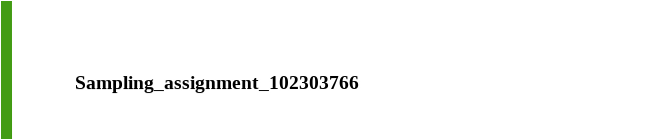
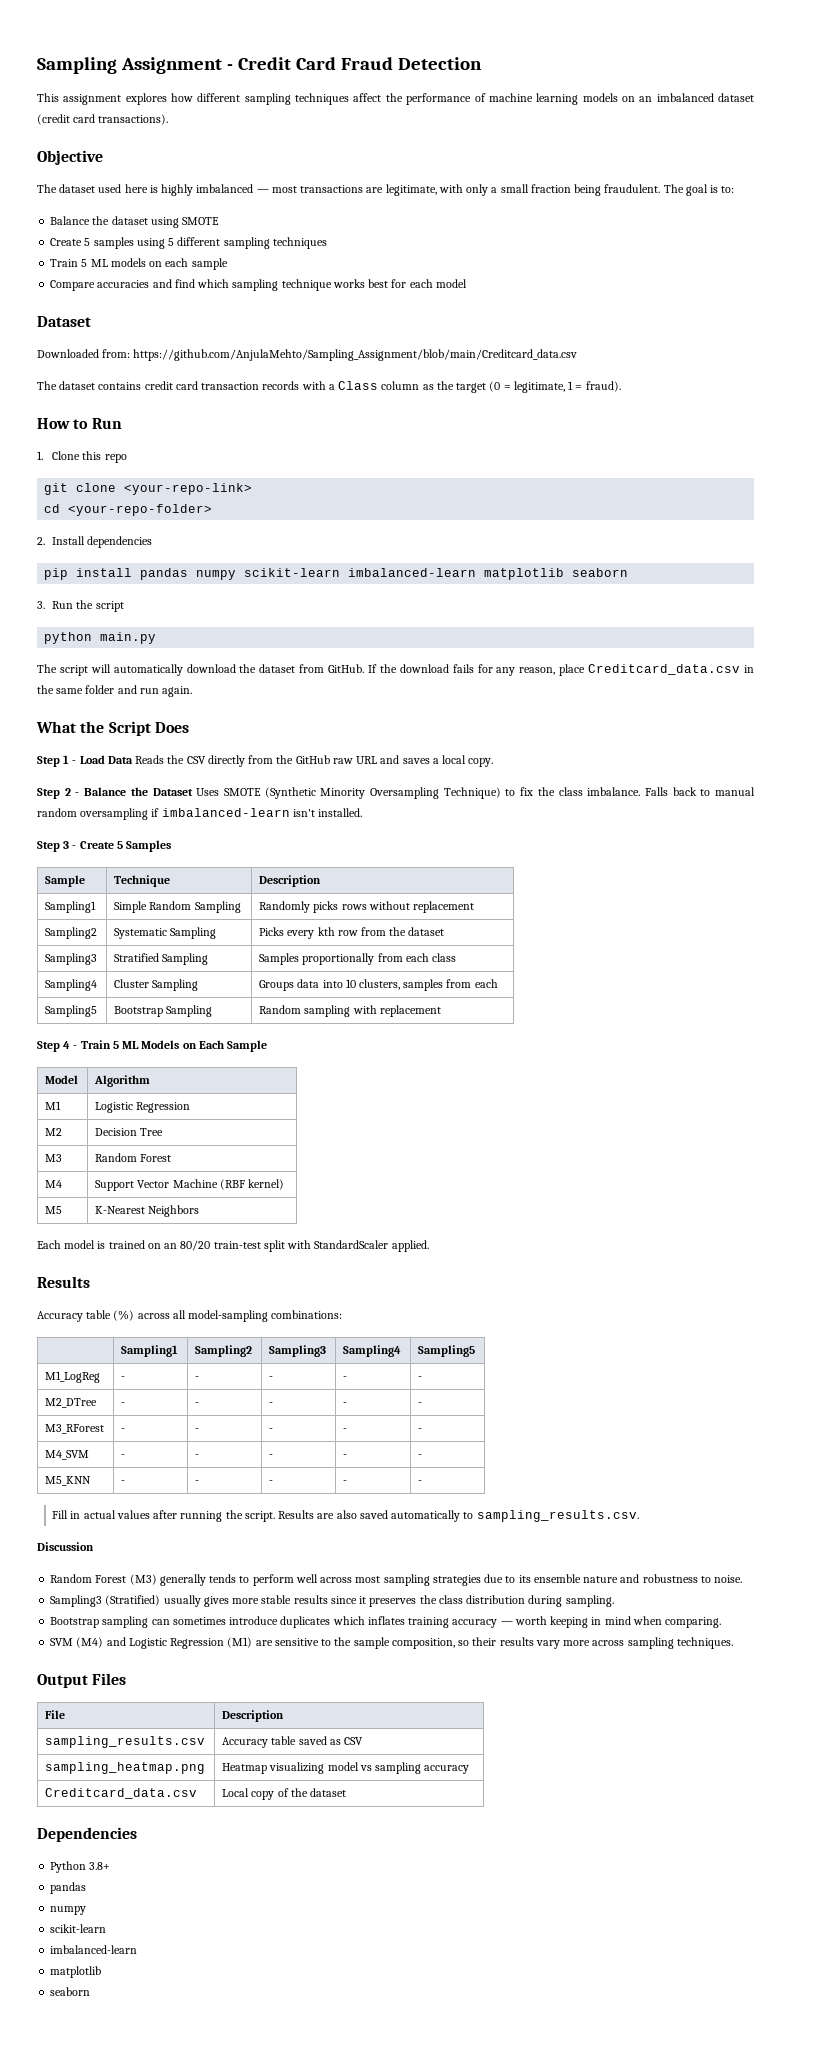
- Sampling_assignment_102303766
+ Sampling Assignment - Credit Card Fraud Detection
+ This assignment explores how different sampling techniques affect the performance of machine learning models on an imbalanced dataset (credit card transactions).
+ Objective
+ The dataset used here is highly imbalanced — most transactions are legitimate, with only a small fraction being fraudulent. The goal is to:
+ Balance the dataset using SMOTE
+ Create 5 samples using 5 different sampling techniques
+ Train 5 ML models on each sample
+ Compare accuracies and find which sampling technique works best for each model
+ Dataset
+ Downloaded from: https://github.com/AnjulaMehto/Sampling_Assignment/blob/main/Creditcard_data.csv
+ The dataset contains credit card transaction records with a Class column as the target (0 = legitimate, 1 = fraud).
+ How to Run
+ 1. Clone this repo
+ git clone <your-repo-link>
+ cd <your-repo-folder>
+ 2. Install dependencies
+ pip install pandas numpy scikit-learn imbalanced-learn matplotlib seaborn
+ 3. Run the script
+ python main.py
+ The script will automatically download the dataset from GitHub. If the download fails for any reason, place Creditcard_data.csv in the same folder and run again.
+ What the Script Does
+ Step 1 - Load Data Reads the CSV directly from the GitHub raw URL and saves a local copy.
+ Step 2 - Balance the Dataset Uses SMOTE (Synthetic Minority Oversampling Technique) to fix the class imbalance. Falls back to manual random oversampling if imbalanced-learn isn't installed.
+ Step 3 - Create 5 Samples
+ Sample | Technique | Description
+ Sampling1 | Simple Random Sampling | Randomly picks rows without replacement
+ Sampling2 | Systematic Sampling | Picks every kth row from the dataset
+ Sampling3 | Stratified Sampling | Samples proportionally from each class
+ Sampling4 | Cluster Sampling | Groups data into 10 clusters, samples from each
+ Sampling5 | Bootstrap Sampling | Random sampling with replacement
+ Step 4 - Train 5 ML Models on Each Sample
+ Model | Algorithm
+ M1 | Logistic Regression
+ M2 | Decision Tree
+ M3 | Random Forest
+ M4 | Support Vector Machine (RBF kernel)
+ M5 | K-Nearest Neighbors
+ Each model is trained on an 80/20 train-test split with StandardScaler applied.
+ Results
+ Accuracy table (%) across all model-sampling combinations:
+ | Sampling1 | Sampling2 | Sampling3 | Sampling4 | Sampling5
+ M1_LogReg | - | - | - | - | -
+ M2_DTree | - | - | - | - | -
+ M3_RForest | - | - | - | - | -
+ M4_SVM | - | - | - | - | -
+ M5_KNN | - | - | - | - | -
+ Fill in actual values after running the script. Results are also saved automatically to sampling_results.csv.
+ Discussion
+ Random Forest (M3) generally tends to perform well across most sampling strategies due to its ensemble nature and robustness to noise.
+ Sampling3 (Stratified) usually gives more stable results since it preserves the class distribution during sampling.
+ Bootstrap sampling can sometimes introduce duplicates which inflates training accuracy — worth keeping in mind when comparing.
+ SVM (M4) and Logistic Regression (M1) are sensitive to the sample composition, so their results vary more across sampling techniques.
+ Output Files
+ File | Description
+ sampling_results.csv | Accuracy table saved as CSV
+ sampling_heatmap.png | Heatmap visualizing model vs sampling accuracy
+ Creditcard_data.csv | Local copy of the dataset
+ Dependencies
+ Python 3.8+
+ pandas
+ numpy
+ scikit-learn
+ imbalanced-learn
+ matplotlib
+ seaborn

